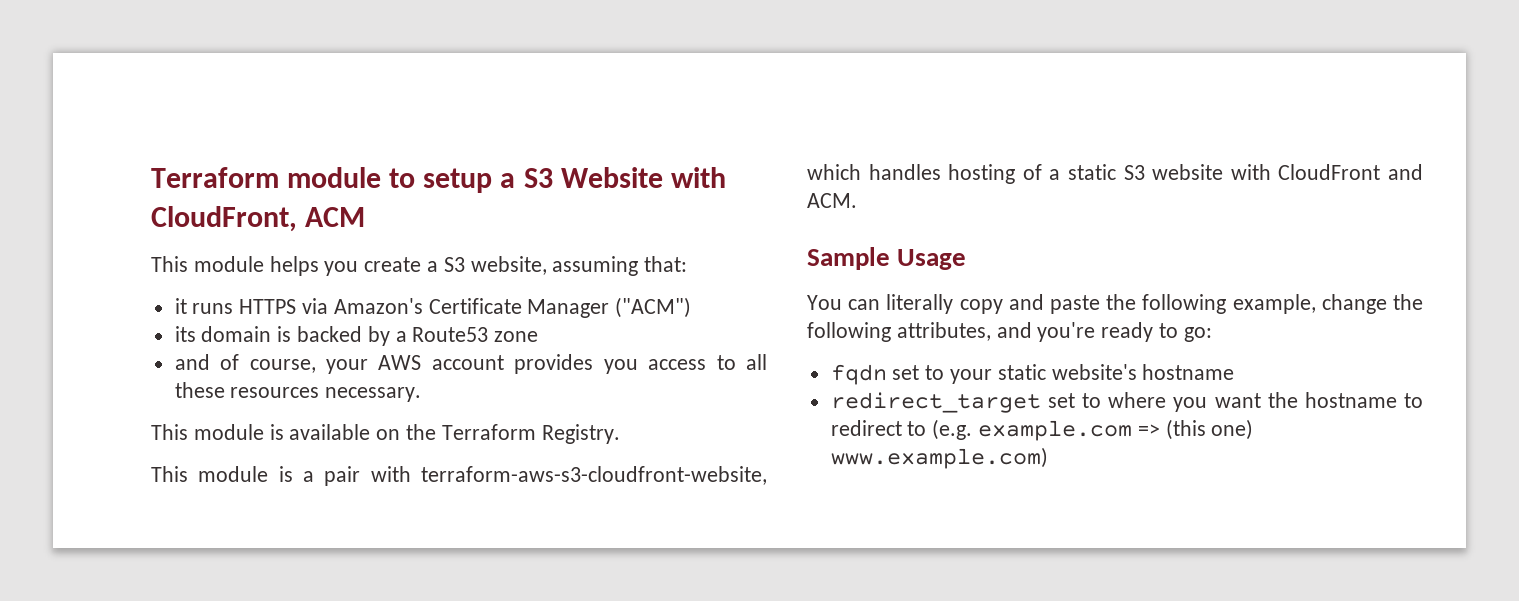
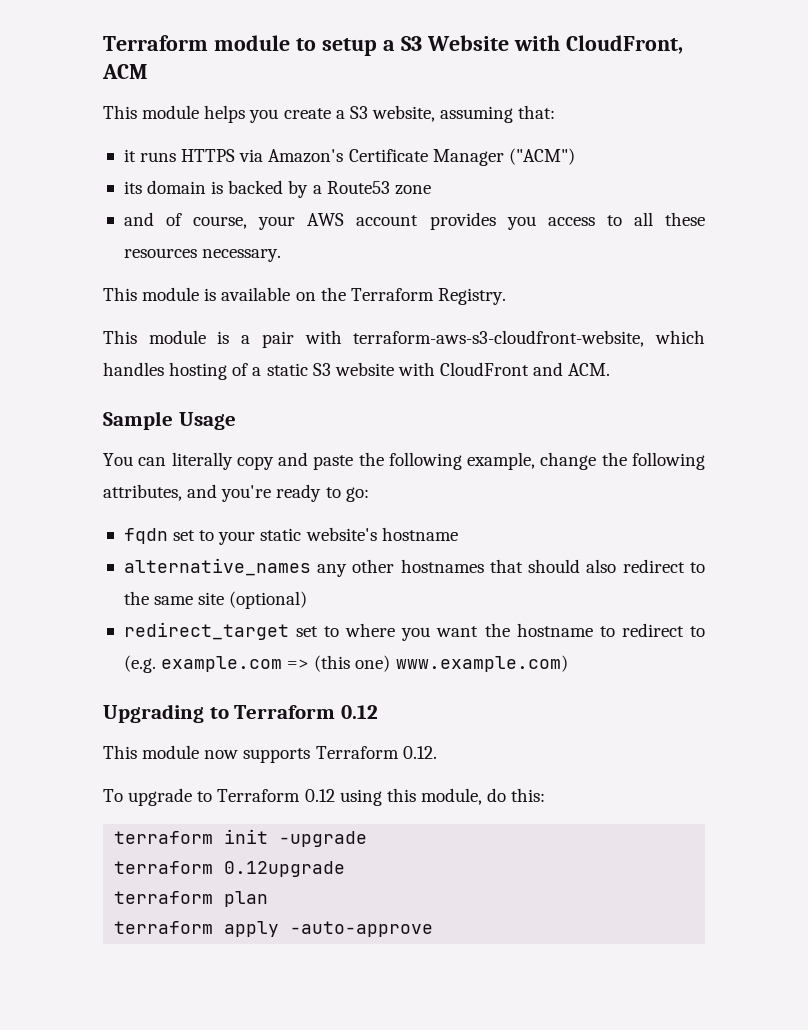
+ alternative_names any other hostnames that should also redirect to the same site (optional)
+ Upgrading to Terraform 0.12
+ This module now supports Terraform 0.12.
+ To upgrade to Terraform 0.12 using this module, do this:
+ terraform init -upgrade
+ terraform 0.12upgrade
+ terraform plan
+ terraform apply -auto-approve

